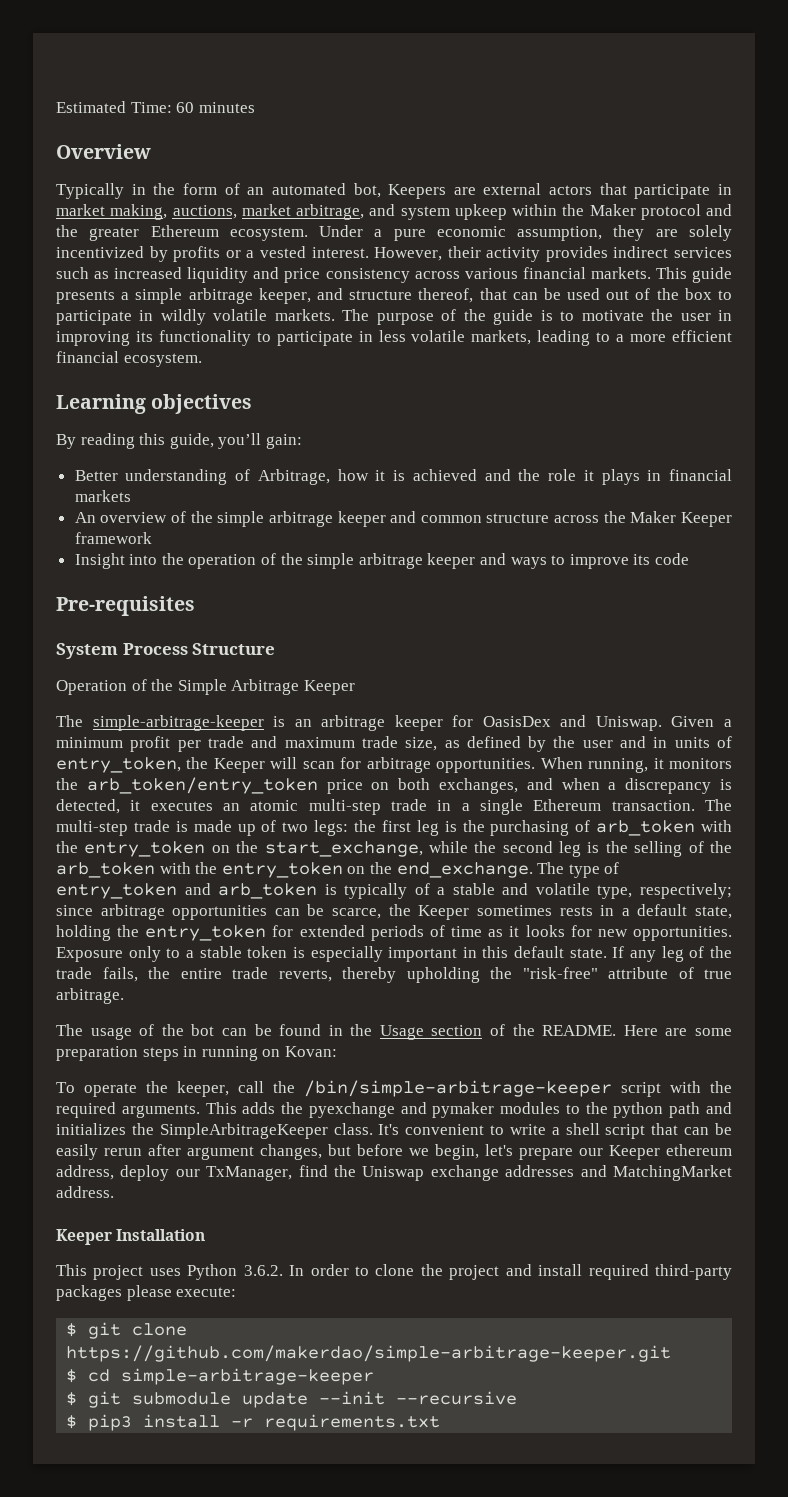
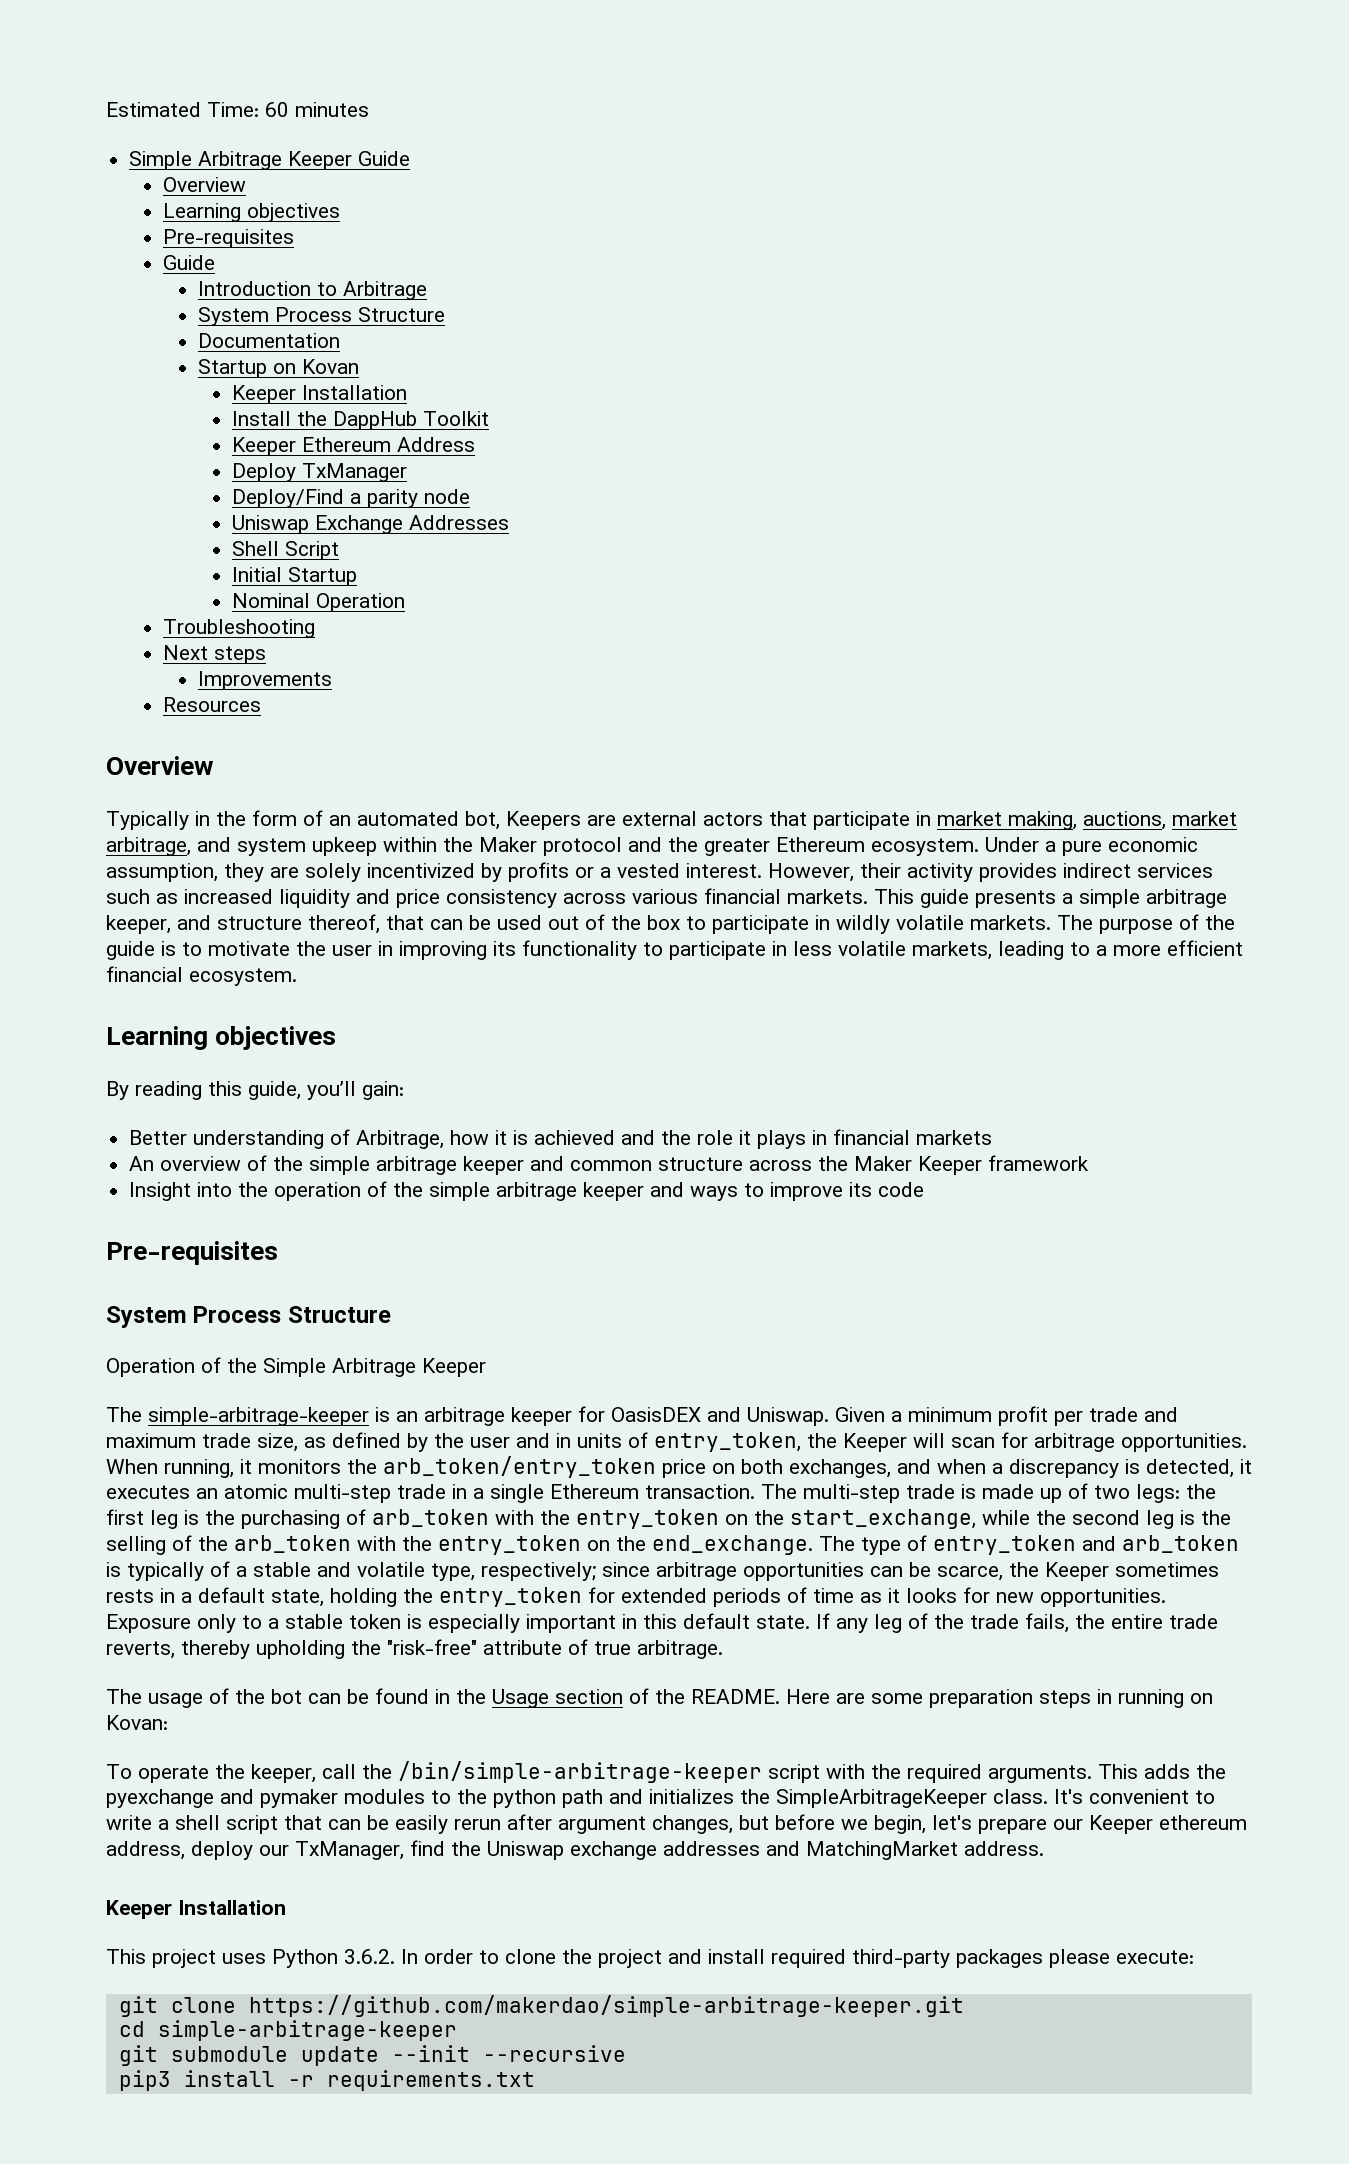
+ Simple Arbitrage Keeper Guide
+ Overview
+ Learning objectives
+ Pre-requisites
+ Guide
+ Introduction to Arbitrage
+ System Process Structure
+ Documentation
+ Startup on Kovan
+ Keeper Installation
+ Install the DappHub Toolkit
+ Keeper Ethereum Address
+ Deploy TxManager
+ Deploy/Find a parity node
+ Uniswap Exchange Addresses
+ Shell Script
+ Initial Startup
+ Nominal Operation
+ Troubleshooting
+ Next steps
+ Improvements
+ Resources
- The simple-arbitrage-keeper is an arbitrage keeper for OasisDex and Uniswap.
+ The simple-arbitrage-keeper is an arbitrage keeper for OasisDEX and Uniswap.
- $ git clone https://github.com/makerdao/simple-arbitrage-keeper.git
+ git clone https://github.com/makerdao/simple-arbitrage-keeper.git
- $ cd simple-arbitrage-keeper
+ cd simple-arbitrage-keeper
- $ git submodule update --init --recursive
+ git submodule update --init --recursive
- $ pip3 install -r requirements.txt
+ pip3 install -r requirements.txt

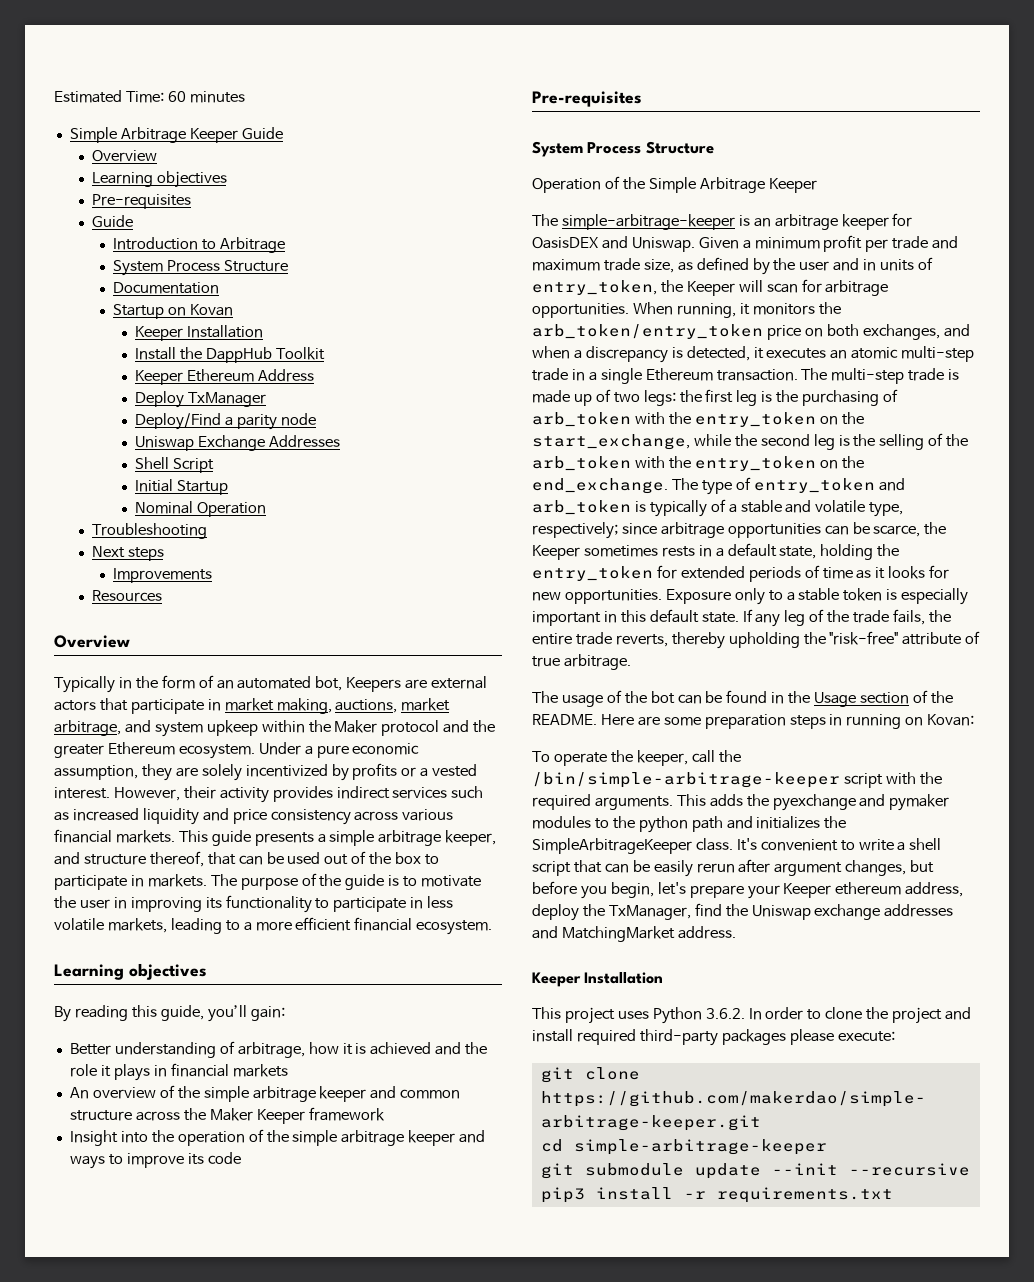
- This guide presents a simple arbitrage keeper, and structure thereof, that can be used out of the box to participate in wildly volatile markets.
+ This guide presents a simple arbitrage keeper, and structure thereof, that can be used out of the box to participate in markets.
- Better understanding of Arbitrage, how it is achieved and the role it plays in financial markets
+ Better understanding of arbitrage, how it is achieved and the role it plays in financial markets
- It's convenient to write a shell script that can be easily rerun after argument changes, but before we begin, let's prepare our Keeper ethereum address, deploy our TxManager, find the Uniswap exchange addresses and MatchingMarket address.
+ It's convenient to write a shell script that can be easily rerun after argument changes, but before you begin, let's prepare your Keeper ethereum address, deploy the TxManager, find the Uniswap exchange addresses and MatchingMarket address.

